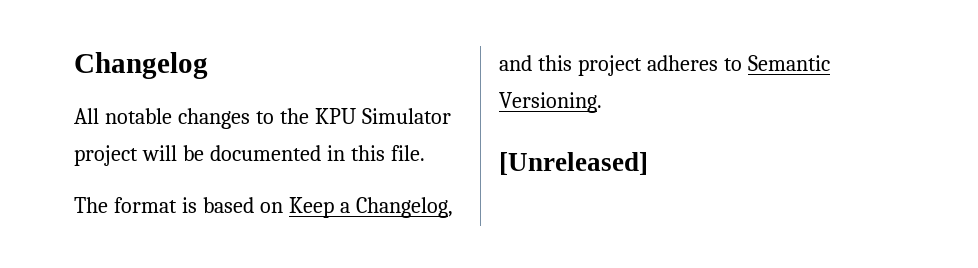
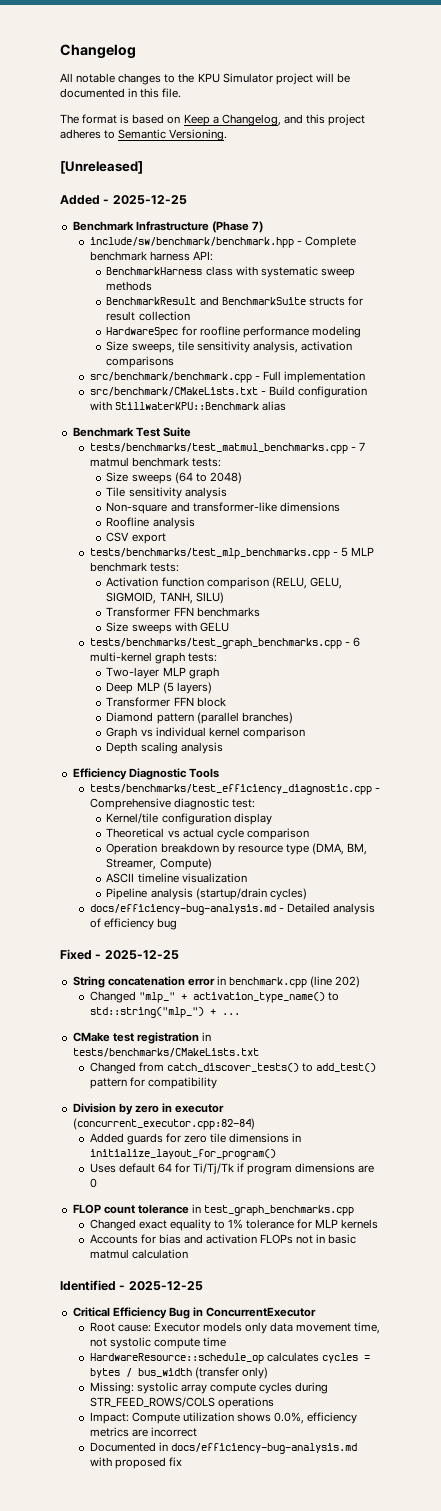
+ Added - 2025-12-25
+ Benchmark Infrastructure (Phase 7)
+ include/sw/benchmark/benchmark.hpp - Complete benchmark harness API:
+ BenchmarkHarness class with systematic sweep methods
+ BenchmarkResult and BenchmarkSuite structs for result collection
+ HardwareSpec for roofline performance modeling
+ Size sweeps, tile sensitivity analysis, activation comparisons
+ src/benchmark/benchmark.cpp - Full implementation
+ src/benchmark/CMakeLists.txt - Build configuration with StillwaterKPU::Benchmark alias
+ Benchmark Test Suite
+ tests/benchmarks/test_matmul_benchmarks.cpp - 7 matmul benchmark tests:
+ Size sweeps (64 to 2048)
+ Tile sensitivity analysis
+ Non-square and transformer-like dimensions
+ Roofline analysis
+ CSV export
+ tests/benchmarks/test_mlp_benchmarks.cpp - 5 MLP benchmark tests:
+ Activation function comparison (RELU, GELU, SIGMOID, TANH, SILU)
+ Transformer FFN benchmarks
+ Size sweeps with GELU
+ tests/benchmarks/test_graph_benchmarks.cpp - 6 multi-kernel graph tests:
+ Two-layer MLP graph
+ Deep MLP (5 layers)
+ Transformer FFN block
+ Diamond pattern (parallel branches)
+ Graph vs individual kernel comparison
+ Depth scaling analysis
+ Efficiency Diagnostic Tools
+ tests/benchmarks/test_efficiency_diagnostic.cpp - Comprehensive diagnostic test:
+ Kernel/tile configuration display
+ Theoretical vs actual cycle comparison
+ Operation breakdown by resource type (DMA, BM, Streamer, Compute)
+ ASCII timeline visualization
+ Pipeline analysis (startup/drain cycles)
+ docs/efficiency-bug-analysis.md - Detailed analysis of efficiency bug
+ Fixed - 2025-12-25
+ String concatenation error in benchmark.cpp (line 202)
+ Changed "mlp_" + activation_type_name() to std::string("mlp_") + ...
+ CMake test registration in tests/benchmarks/CMakeLists.txt
+ Changed from catch_discover_tests() to add_test() pattern for compatibility
+ Division by zero in executor (concurrent_executor.cpp:82-84)
+ Added guards for zero tile dimensions in initialize_layout_for_program()
+ Uses default 64 for Ti/Tj/Tk if program dimensions are 0
+ FLOP count tolerance in test_graph_benchmarks.cpp
+ Changed exact equality to 1% tolerance for MLP kernels
+ Accounts for bias and activation FLOPs not in basic matmul calculation
+ Identified - 2025-12-25
+ Critical Efficiency Bug in ConcurrentExecutor
+ Root cause: Executor models only data movement time, not systolic compute time
+ HardwareResource::schedule_op calculates cycles = bytes / bus_width (transfer only)
+ Missing: systolic array compute cycles during STR_FEED_ROWS/COLS operations
+ Impact: Compute utilization shows 0.0%, efficiency metrics are incorrect
+ Documented in docs/efficiency-bug-analysis.md with proposed fix

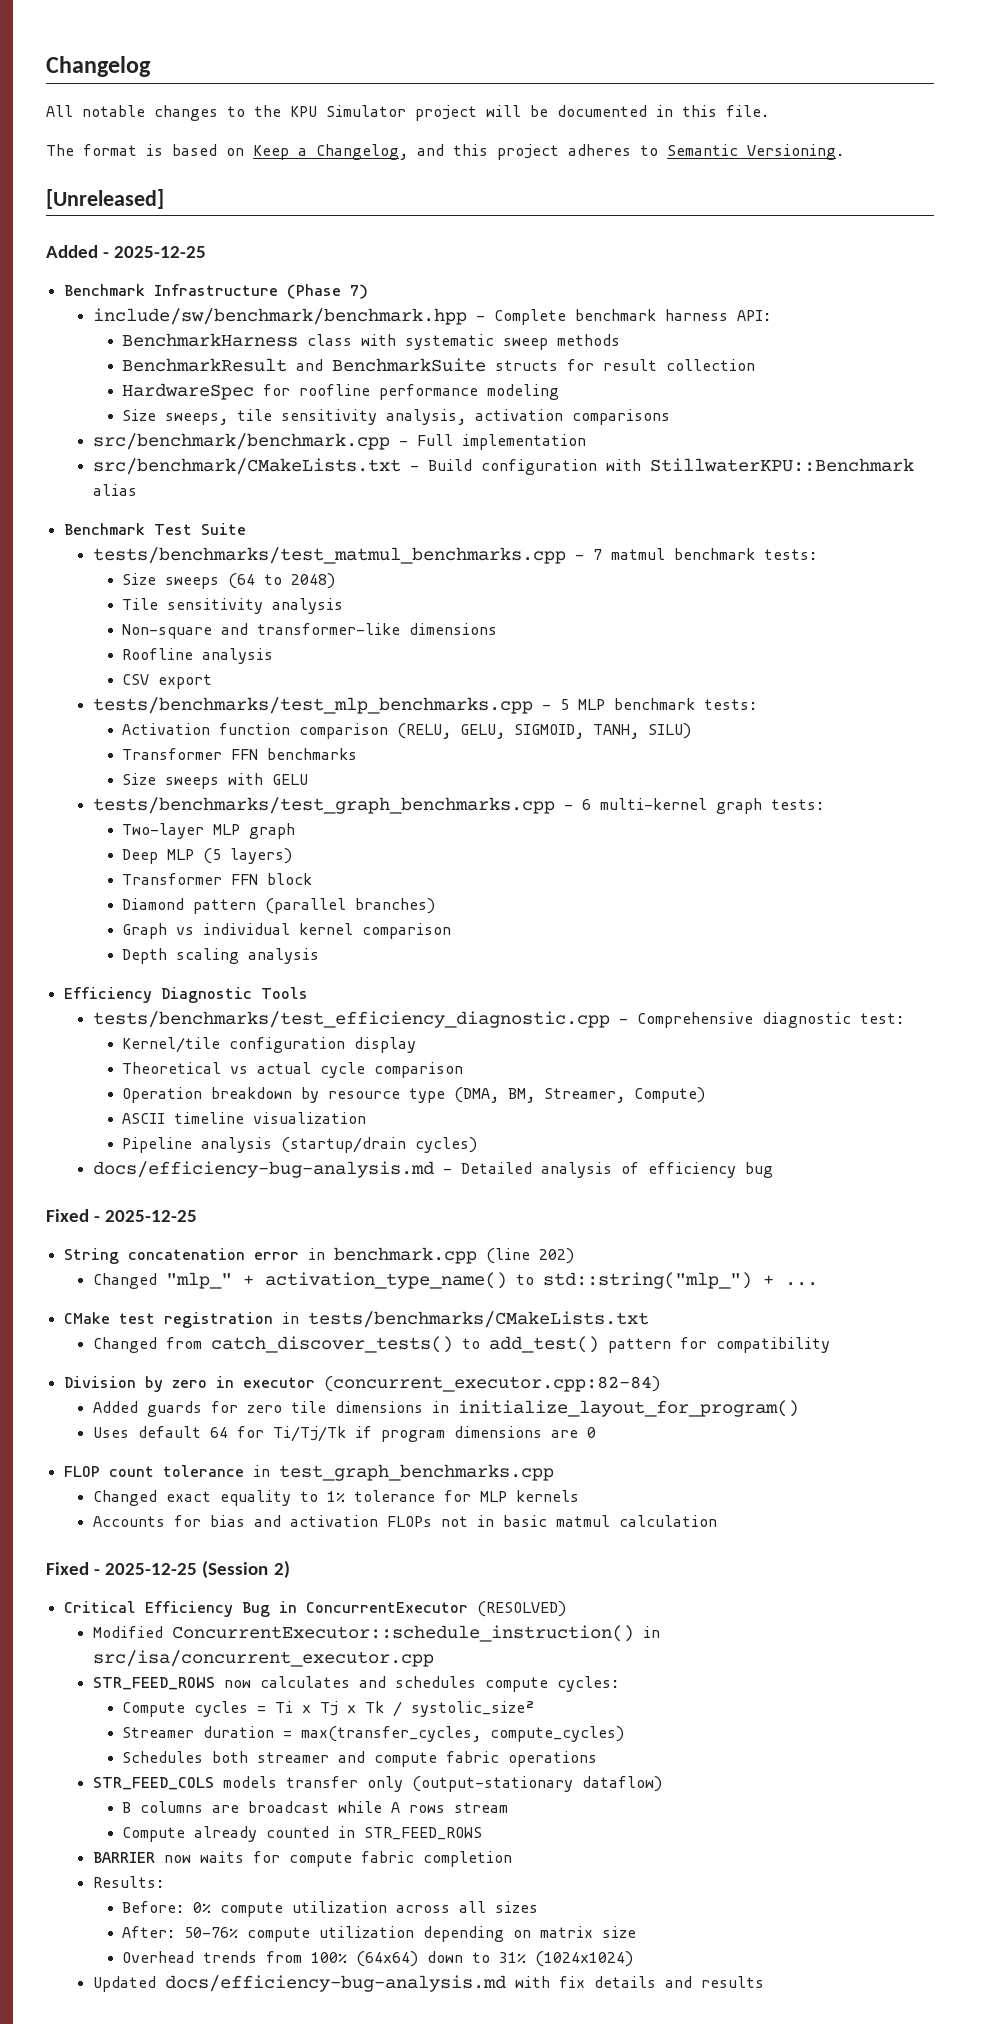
- Identified - 2025-12-25
+ Fixed - 2025-12-25 (Session 2)
- Critical Efficiency Bug in ConcurrentExecutor
- Root cause: Executor models only data movement time, not systolic compute time
- HardwareResource::schedule_op calculates cycles = bytes / bus_width (transfer only)
- Missing: systolic array compute cycles during STR_FEED_ROWS/COLS operations
- Impact: Compute utilization shows 0.0%, efficiency metrics are incorrect
- Documented in docs/efficiency-bug-analysis.md with proposed fix
+ Critical Efficiency Bug in ConcurrentExecutor (RESOLVED)
+ Modified ConcurrentExecutor::schedule_instruction() in src/isa/concurrent_executor.cpp
+ STR_FEED_ROWS now calculates and schedules compute cycles:
+ Compute cycles = Ti × Tj × Tk / systolic_size²
+ Streamer duration = max(transfer_cycles, compute_cycles)
+ Schedules both streamer and compute fabric operations
+ STR_FEED_COLS models transfer only (output-stationary dataflow)
+ B columns are broadcast while A rows stream
+ Compute already counted in STR_FEED_ROWS
+ BARRIER now waits for compute fabric completion
+ Results:
+ Before: 0% compute utilization across all sizes
+ After: 50-76% compute utilization depending on matrix size
+ Overhead trends from 100% (64×64) down to 31% (1024×1024)
+ Updated docs/efficiency-bug-analysis.md with fix details and results

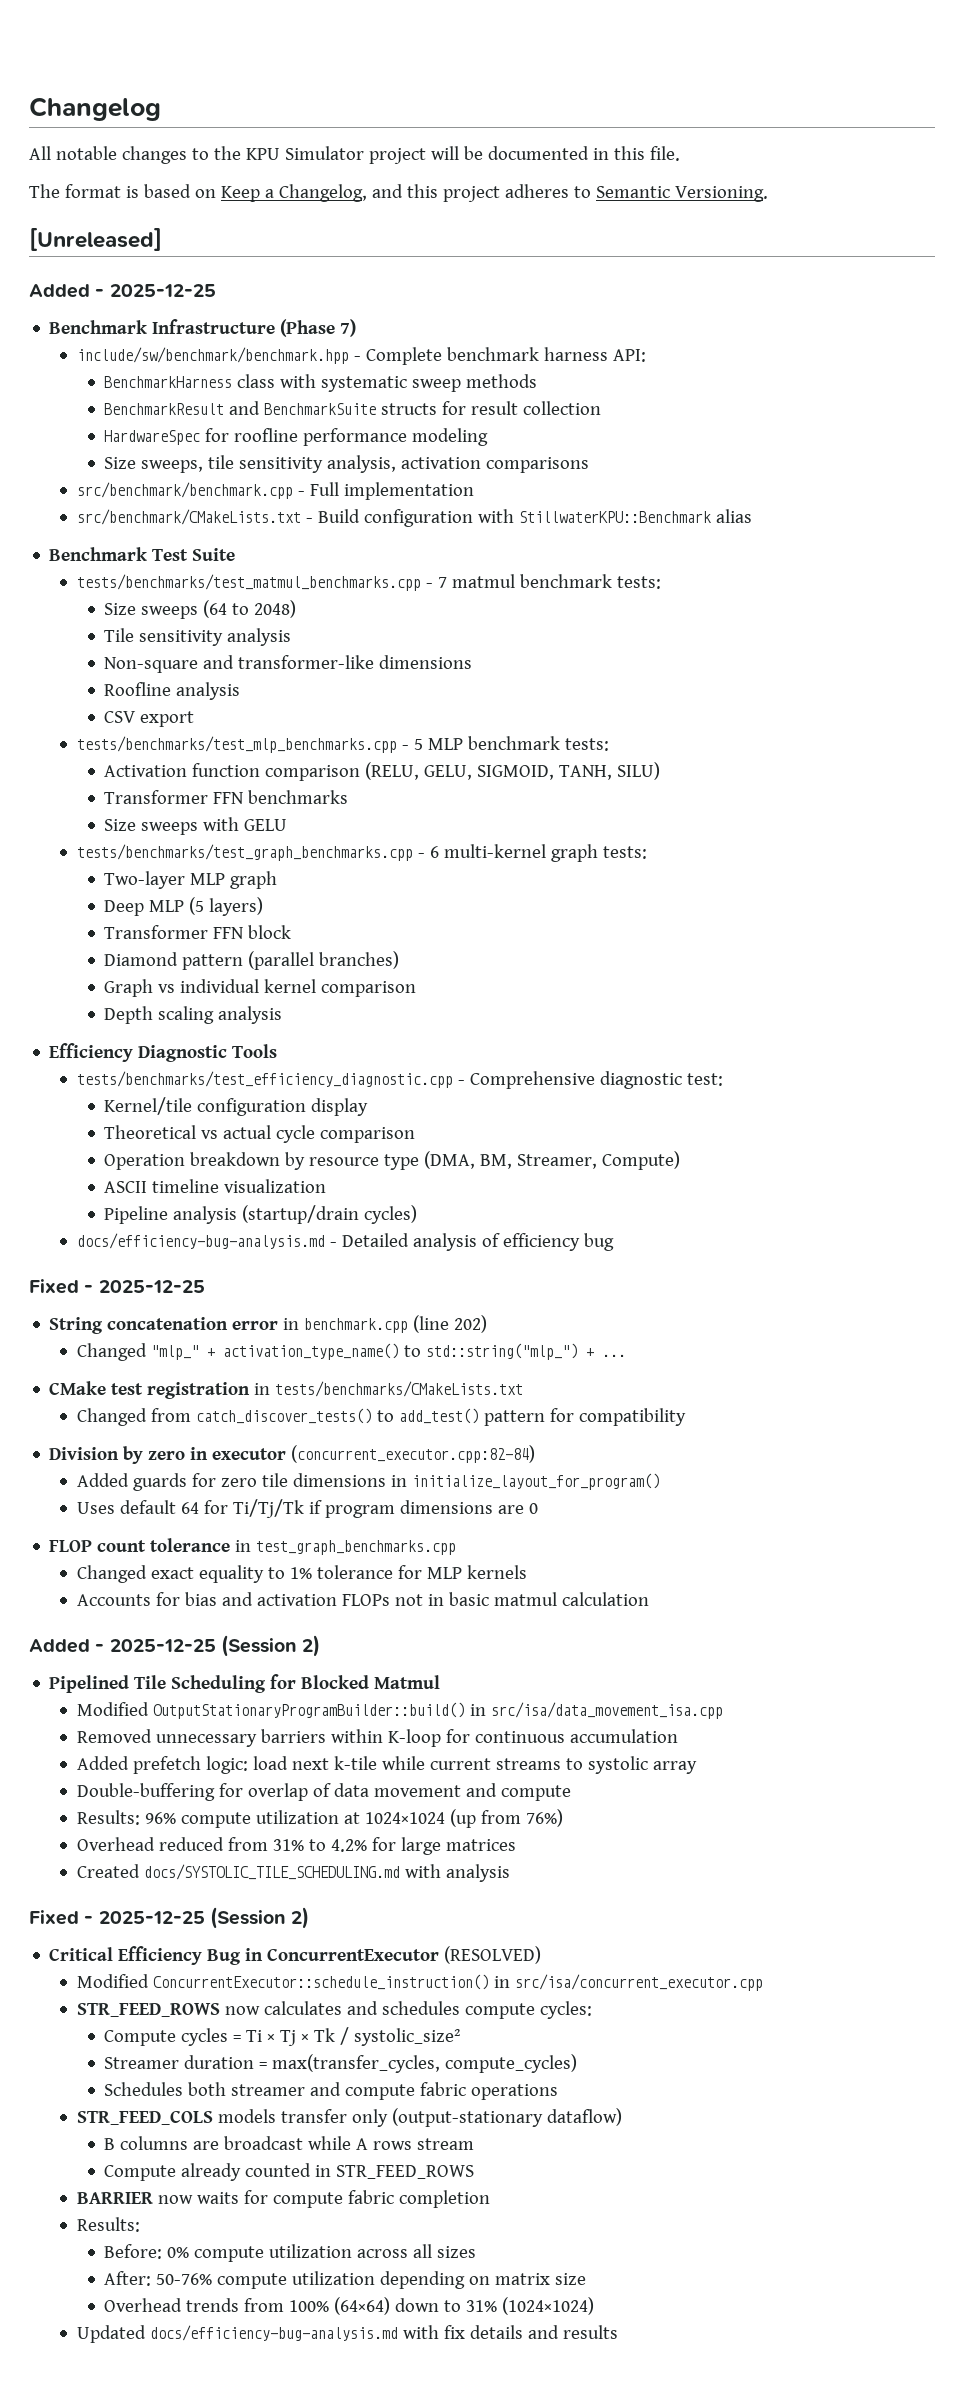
+ Added - 2025-12-25 (Session 2)
+ Pipelined Tile Scheduling for Blocked Matmul
+ Modified OutputStationaryProgramBuilder::build() in src/isa/data_movement_isa.cpp
+ Removed unnecessary barriers within K-loop for continuous accumulation
+ Added prefetch logic: load next k-tile while current streams to systolic array
+ Double-buffering for overlap of data movement and compute
+ Results: 96% compute utilization at 1024×1024 (up from 76%)
+ Overhead reduced from 31% to 4.2% for large matrices
+ Created docs/SYSTOLIC_TILE_SCHEDULING.md with analysis

